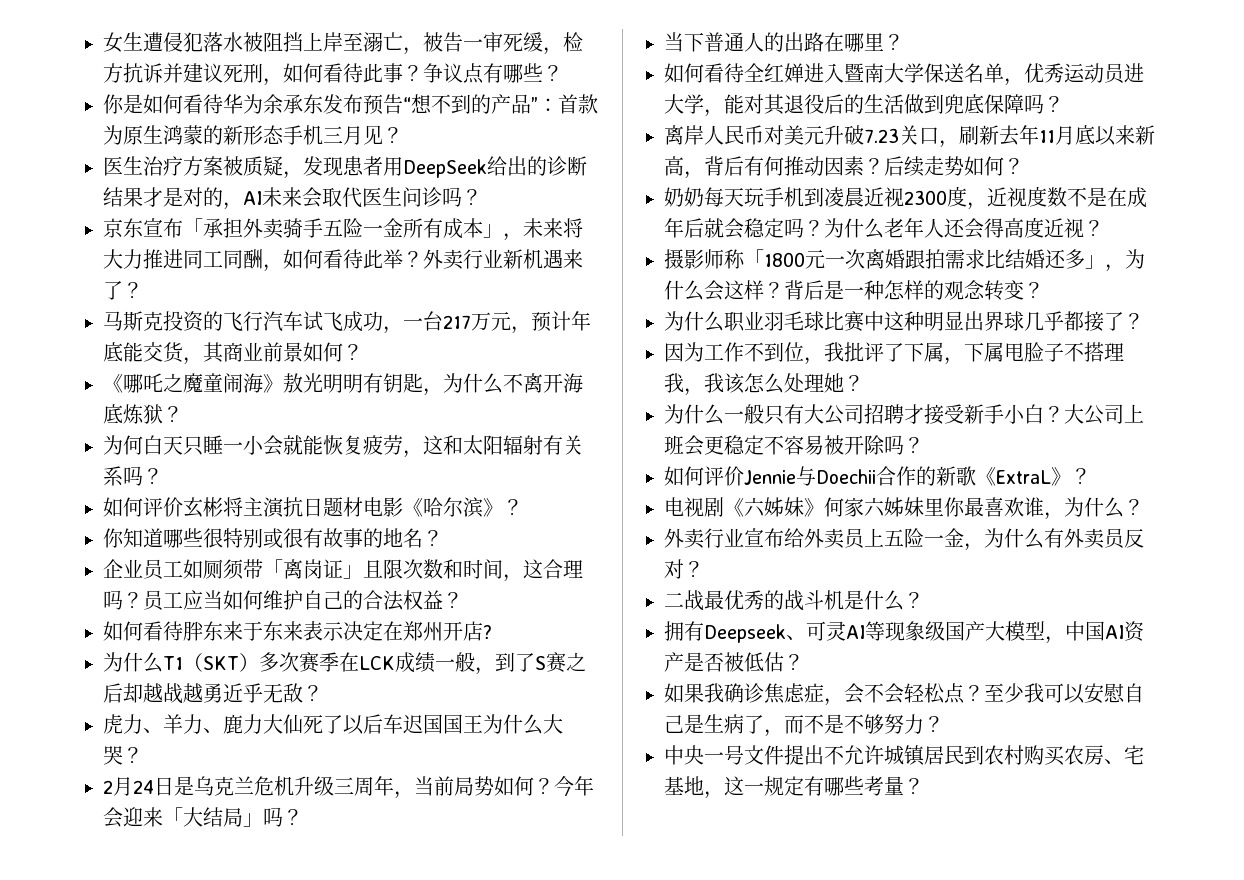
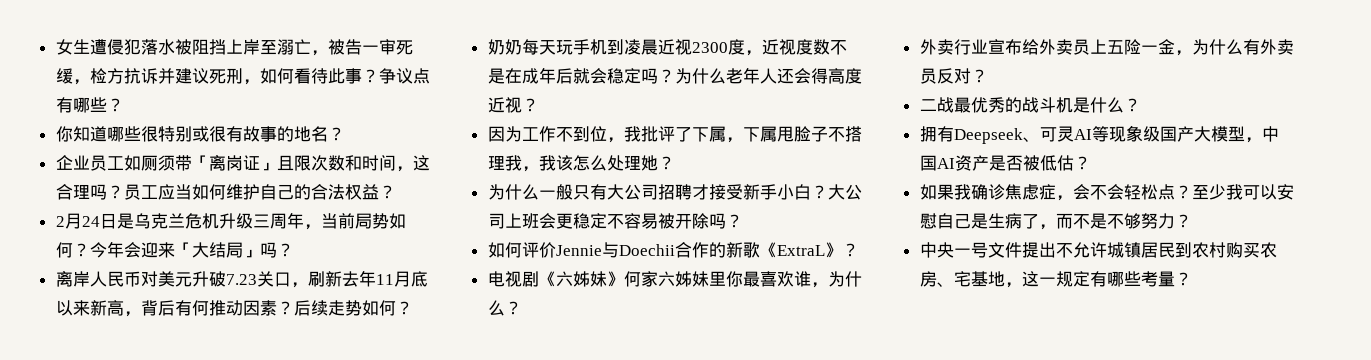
- 你是如何看待华为余承东发布预告“想不到的产品”：首款为原生鸿蒙的新形态手机三月见？
- 医生治疗方案被质疑，发现患者用DeepSeek给出的诊断结果才是对的，AI未来会取代医生问诊吗？
- 京东宣布「承担外卖骑手五险一金所有成本」，未来将大力推进同工同酬，如何看待此举？外卖行业新机遇来了？
- 马斯克投资的飞行汽车试飞成功，一台217万元，预计年底能交货，其商业前景如何？
- 《哪吒之魔童闹海》敖光明明有钥匙，为什么不离开海底炼狱？
- 为何白天只睡一小会就能恢复疲劳，这和太阳辐射有关系吗？
- 如何评价玄彬将主演抗日题材电影《哈尔滨》？
- 如何看待胖东来于东来表示决定在郑州开店?
- 为什么T1（SKT）多次赛季在LCK成绩一般，到了S赛之后却越战越勇近乎无敌？
- 虎力、羊力、鹿力大仙死了以后车迟国国王为什么大哭？
- 当下普通人的出路在哪里？
- 如何看待全红婵进入暨南大学保送名单，优秀运动员进大学，能对其退役后的生活做到兜底保障吗？
- 摄影师称「1800元一次离婚跟拍需求比结婚还多」，为什么会这样？背后是一种怎样的观念转变？
- 为什么职业羽毛球比赛中这种明显出界球几乎都接了？

